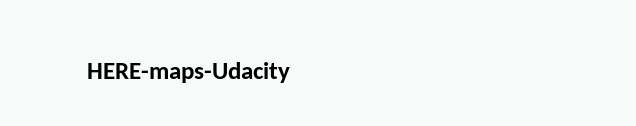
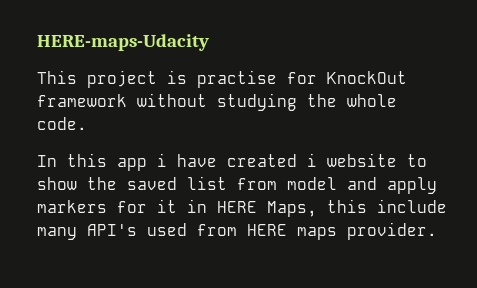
+ This project is practise for KnockOut framework without studying the whole code.
+ In this app i have created i website to show the saved list from model and apply markers for it in HERE Maps, this include many API's used from HERE maps provider.

